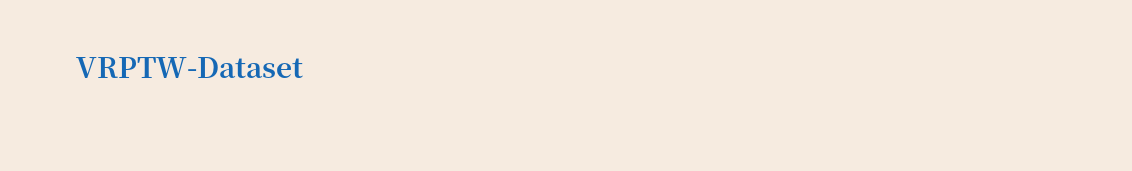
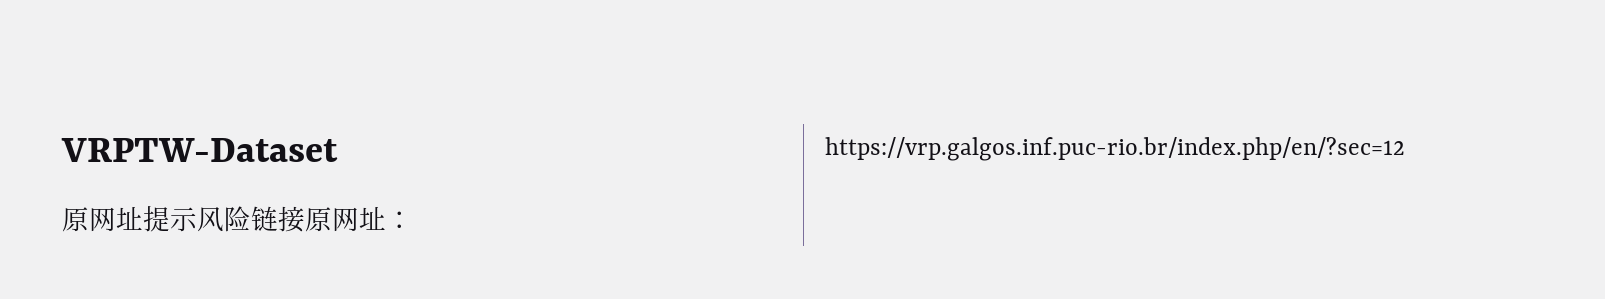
+ 原网址提示风险链接原网址：https://vrp.galgos.inf.puc-rio.br/index.php/en/?sec=12

